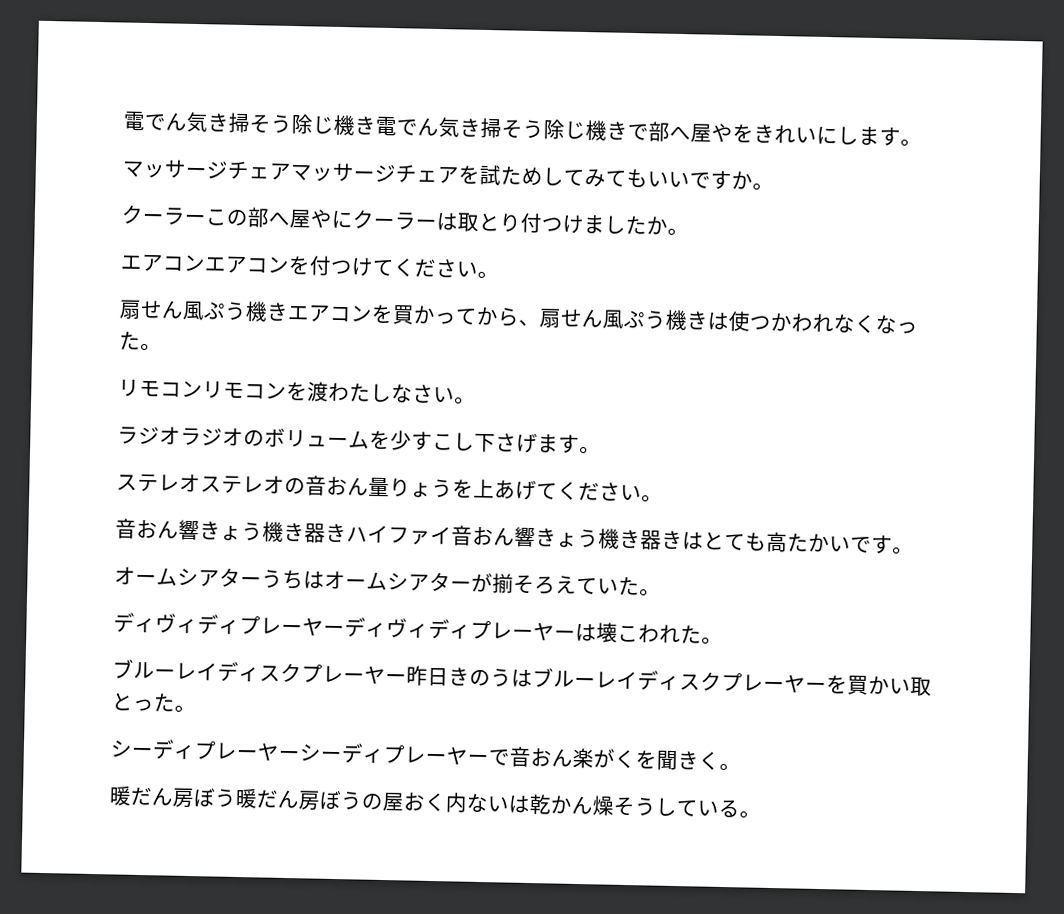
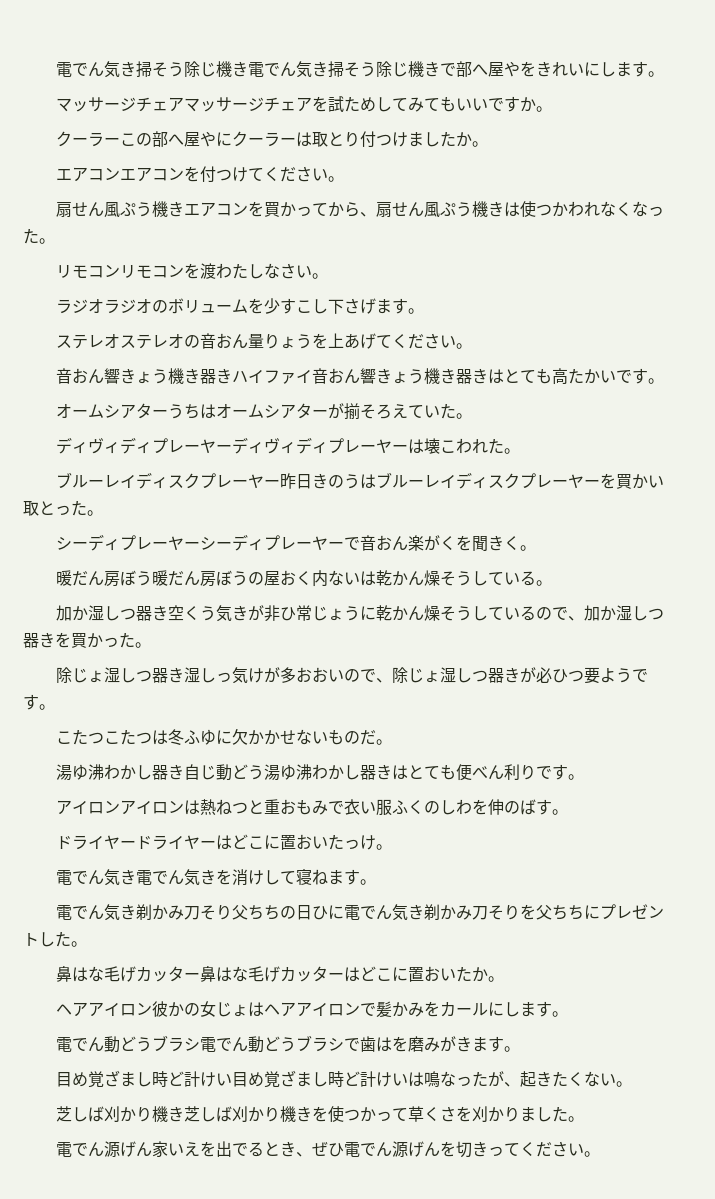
+ 加か湿しつ器き空くう気きが非ひ常じょうに乾かん燥そうしているので、加か湿しつ器きを買かった。
+ 除じょ湿しつ器き湿しっ気けが多おおいので、除じょ湿しつ器きが必ひつ要ようです。
+ こたつこたつは冬ふゆに欠かかせないものだ。
+ 湯ゆ沸わかし器き自じ動どう湯ゆ沸わかし器きはとても便べん利りです。
+ アイロンアイロンは熱ねつと重おもみで衣い服ふくのしわを伸のばす。
+ ドライヤードライヤーはどこに置おいたっけ。
+ 電でん気き電でん気きを消けして寝ねます。
+ 電でん気き剃かみ刀そり父ちちの日ひに電でん気き剃かみ刀そりを父ちちにプレゼントした。
+ 鼻はな毛げカッター鼻はな毛げカッターはどこに置おいたか。
+ ヘアアイロン彼かの女じょはヘアアイロンで髪かみをカールにします。
+ 電でん動どうブラシ電でん動どうブラシで歯はを磨みがきます。
+ 目め覚ざまし時ど計けい目め覚ざまし時ど計けいは鳴なったが、起きたくない。
+ 芝しば刈かり機き芝しば刈かり機きを使つかって草くさを刈かりました。
+ 電でん源げん家いえを出でるとき、ぜひ電でん源げんを切きってください。

